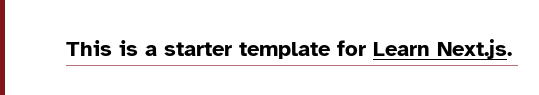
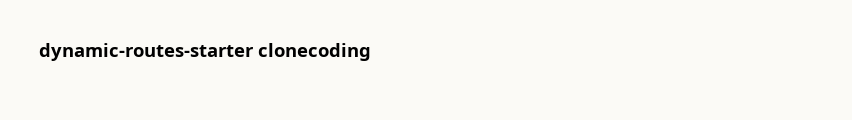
- This is a starter template for Learn Next.js.
+ dynamic-routes-starter clonecoding

